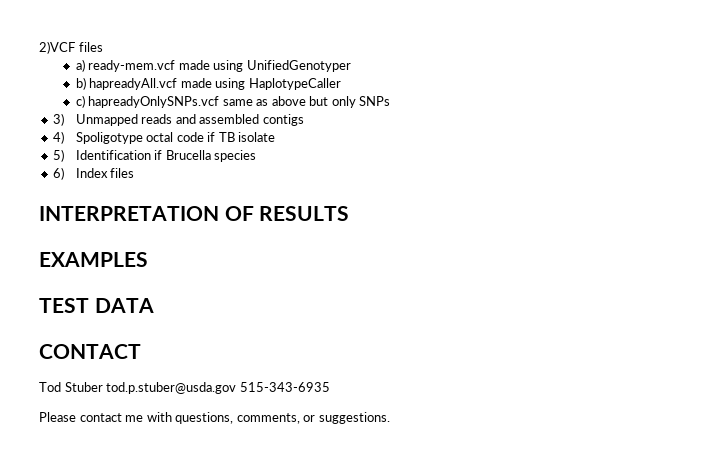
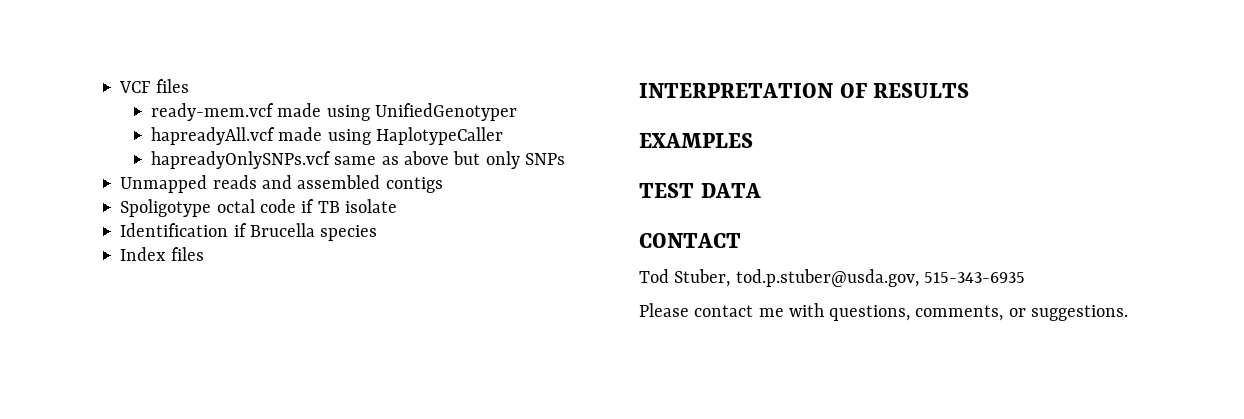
- 2)VCF files
- a) ready-mem.vcf made using UnifiedGenotyper
+ VCF files
+ ready-mem.vcf made using UnifiedGenotyper
- b) hapreadyAll.vcf made using HaplotypeCaller
+ hapreadyAll.vcf made using HaplotypeCaller
- c) hapreadyOnlySNPs.vcf same as above but only SNPs
+ hapreadyOnlySNPs.vcf same as above but only SNPs
- 3) Unmapped reads and assembled contigs
+ Unmapped reads and assembled contigs
- 4) Spoligotype octal code if TB isolate
+ Spoligotype octal code if TB isolate
- 5) Identification if Brucella species
+ Identification if Brucella species
- 6) Index files
+ Index files
- Tod Stuber tod.p.stuber@usda.gov 515-343-6935
+ Tod Stuber, tod.p.stuber@usda.gov, 515-343-6935

